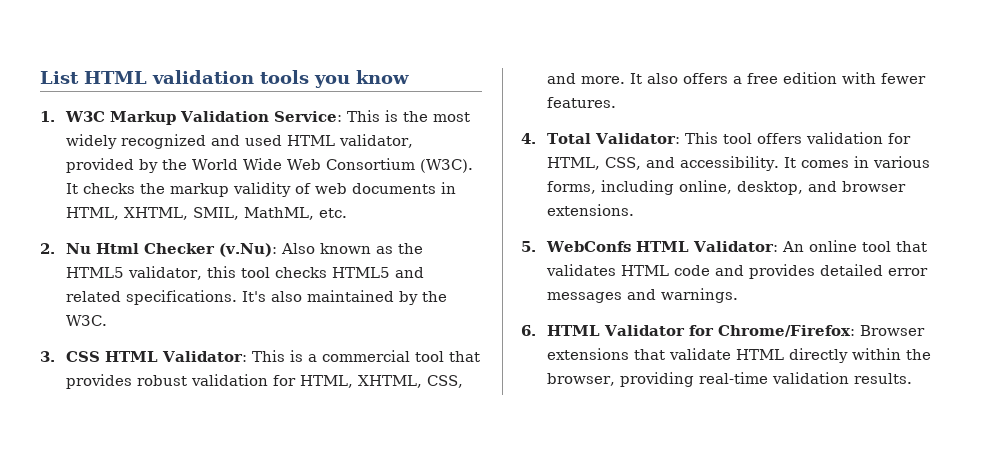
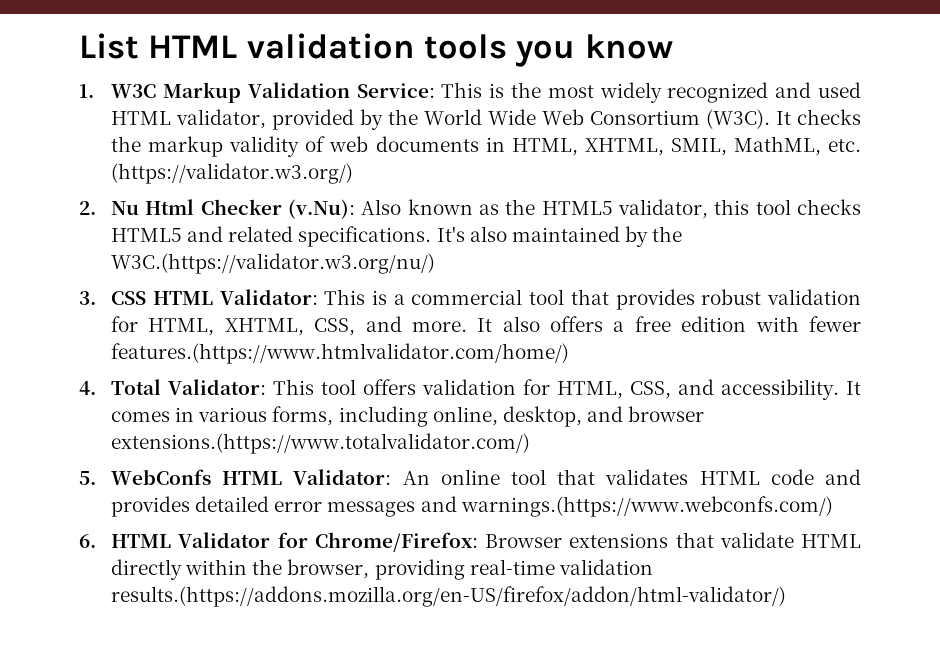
- It checks the markup validity of web documents in HTML, XHTML, SMIL, MathML, etc.
+ It checks the markup validity of web documents in HTML, XHTML, SMIL, MathML, etc. (https://validator.w3.org/)
- It's also maintained by the W3C.
+ It's also maintained by the W3C.(https://validator.w3.org/nu/)
- It also offers a free edition with fewer features.
+ It also offers a free edition with fewer features.(https://www.htmlvalidator.com/home/)
- It comes in various forms, including online, desktop, and browser extensions.
+ It comes in various forms, including online, desktop, and browser extensions.(https://www.totalvalidator.com/)
- 5. WebConfs HTML Validator: An online tool that validates HTML code and provides detailed error messages and warnings.
+ 5. WebConfs HTML Validator: An online tool that validates HTML code and provides detailed error messages and warnings.(https://www.webconfs.com/)
- 6. HTML Validator for Chrome/Firefox: Browser extensions that validate HTML directly within the browser, providing real-time validation results.
+ 6. HTML Validator for Chrome/Firefox: Browser extensions that validate HTML directly within the browser, providing real-time validation results.(https://addons.mozilla.org/en-US/firefox/addon/html-validator/)

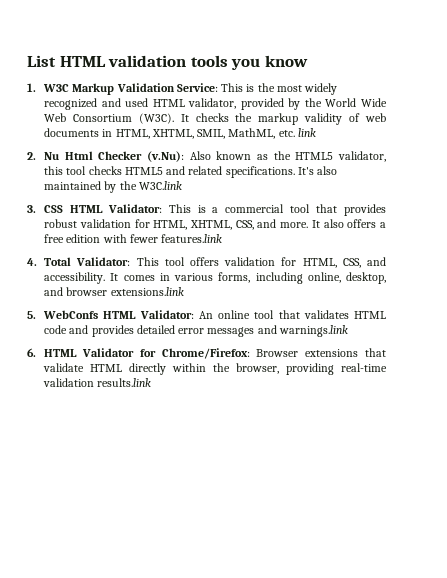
- It checks the markup validity of web documents in HTML, XHTML, SMIL, MathML, etc. (https://validator.w3.org/)
+ It checks the markup validity of web documents in HTML, XHTML, SMIL, MathML, etc. link
- It's also maintained by the W3C.(https://validator.w3.org/nu/)
+ It's also maintained by the W3C.link
- It also offers a free edition with fewer features.(https://www.htmlvalidator.com/home/)
+ It also offers a free edition with fewer features.link
- It comes in various forms, including online, desktop, and browser extensions.(https://www.totalvalidator.com/)
+ It comes in various forms, including online, desktop, and browser extensions.link
- 5. WebConfs HTML Validator: An online tool that validates HTML code and provides detailed error messages and warnings.(https://www.webconfs.com/)
+ 5. WebConfs HTML Validator: An online tool that validates HTML code and provides detailed error messages and warnings.link
- 6. HTML Validator for Chrome/Firefox: Browser extensions that validate HTML directly within the browser, providing real-time validation results.(https://addons.mozilla.org/en-US/firefox/addon/html-validator/)
+ 6. HTML Validator for Chrome/Firefox: Browser extensions that validate HTML directly within the browser, providing real-time validation results.link

